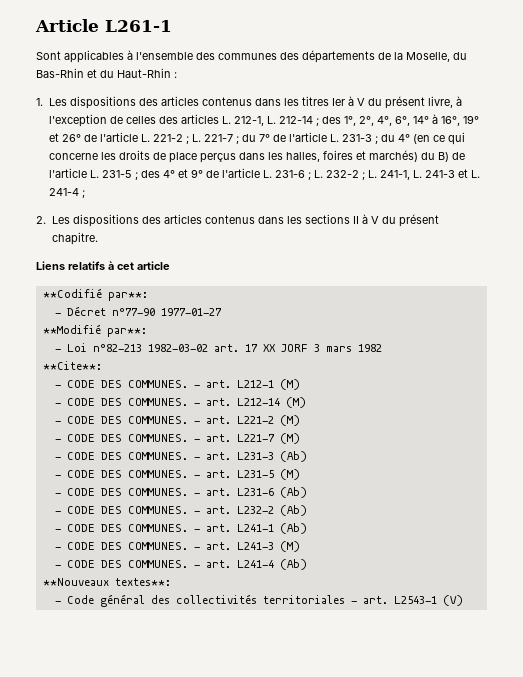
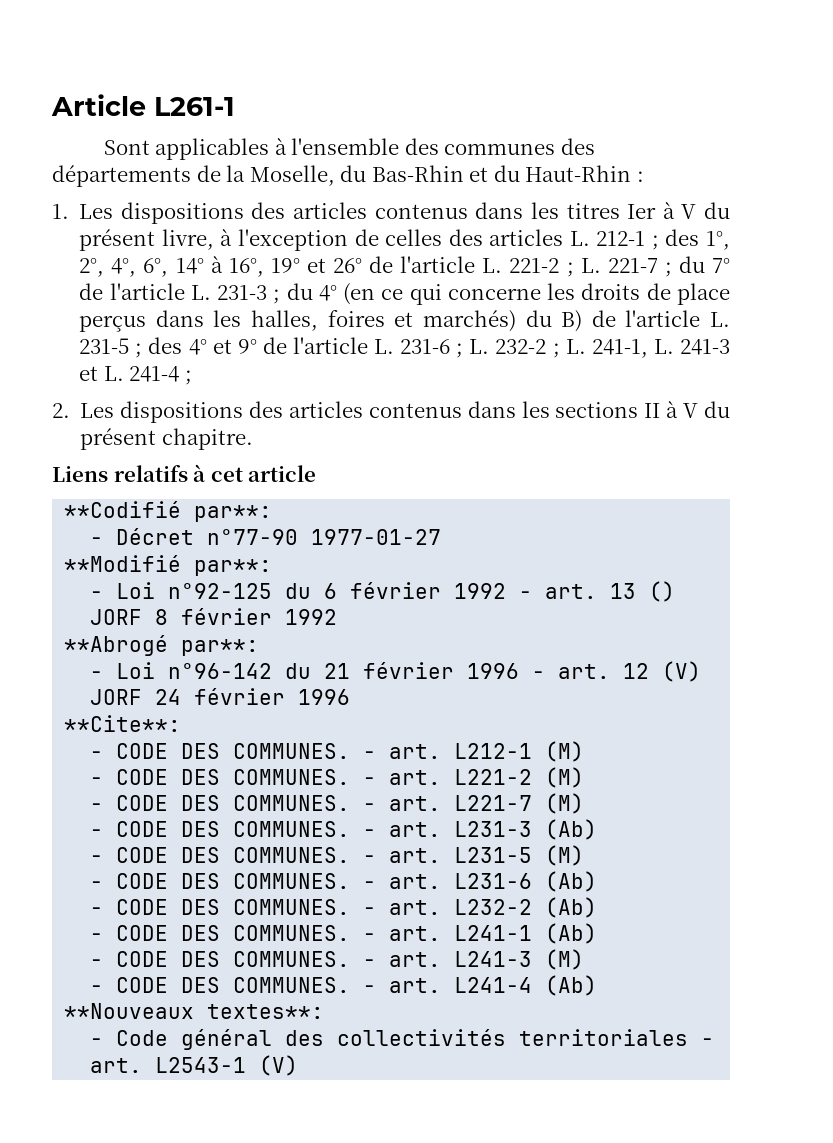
- 1. Les dispositions des articles contenus dans les titres Ier à V du présent livre, à l'exception de celles des articles L. 212-1, L. 212-14 ;
+ 1. Les dispositions des articles contenus dans les titres Ier à V du présent livre, à l'exception de celles des articles L. 212-1 ;
- - Loi n°82-213 1982-03-02 art. 17 XX JORF 3 mars 1982
+ - Loi n°92-125 du 6 février 1992 - art. 13 () JORF 8 février 1992
+ **Abrogé par**:
+ - Loi n°96-142 du 21 février 1996 - art. 12 (V) JORF 24 février 1996
- - CODE DES COMMUNES. - art. L212-14 (M)

